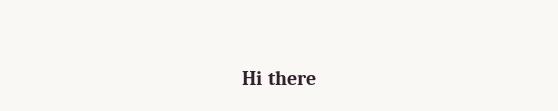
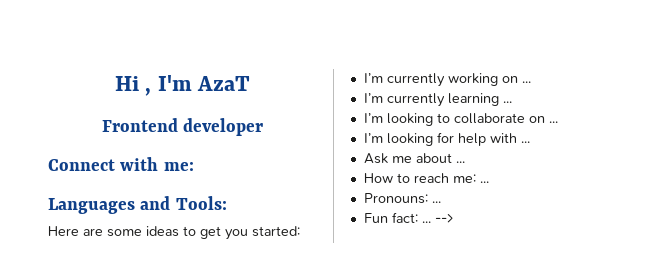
- Hi there
+ Hi , I'm AzaT
+ Frontend developer
+ Connect with me:
+ Languages and Tools:
+ Here are some ideas to get you started:
+ I’m currently working on ...
+ I’m currently learning ...
+ I’m looking to collaborate on ...
+ I’m looking for help with ...
+ Ask me about ...
+ How to reach me: ...
+ Pronouns: ...
+ Fun fact: ... -->

